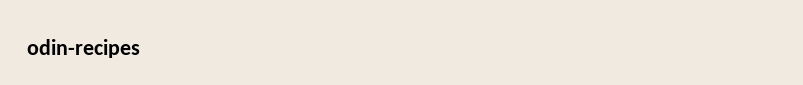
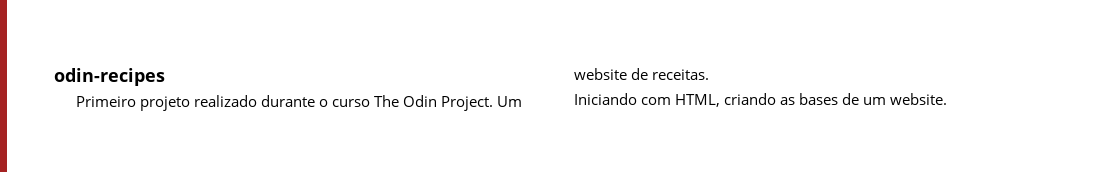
+ Primeiro projeto realizado durante o curso The Odin Project. Um website de receitas.
+ Iniciando com HTML, criando as bases de um website.

